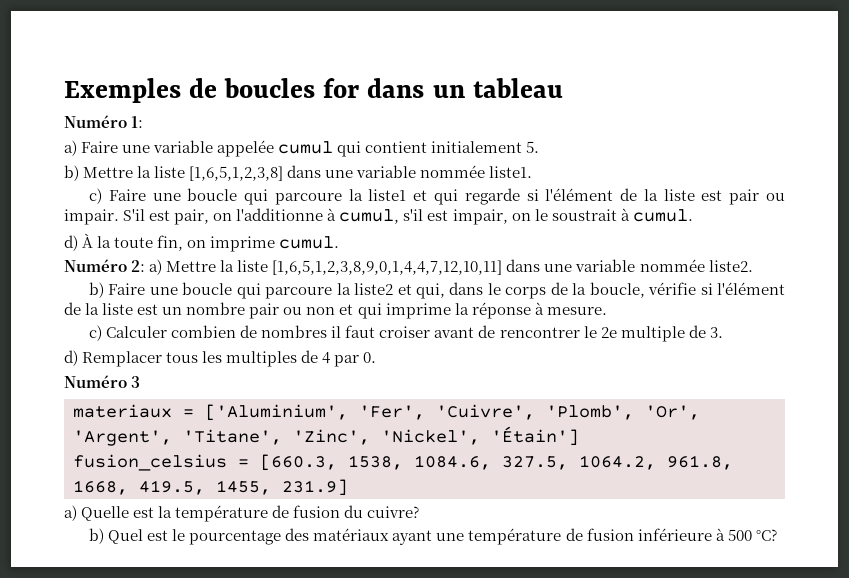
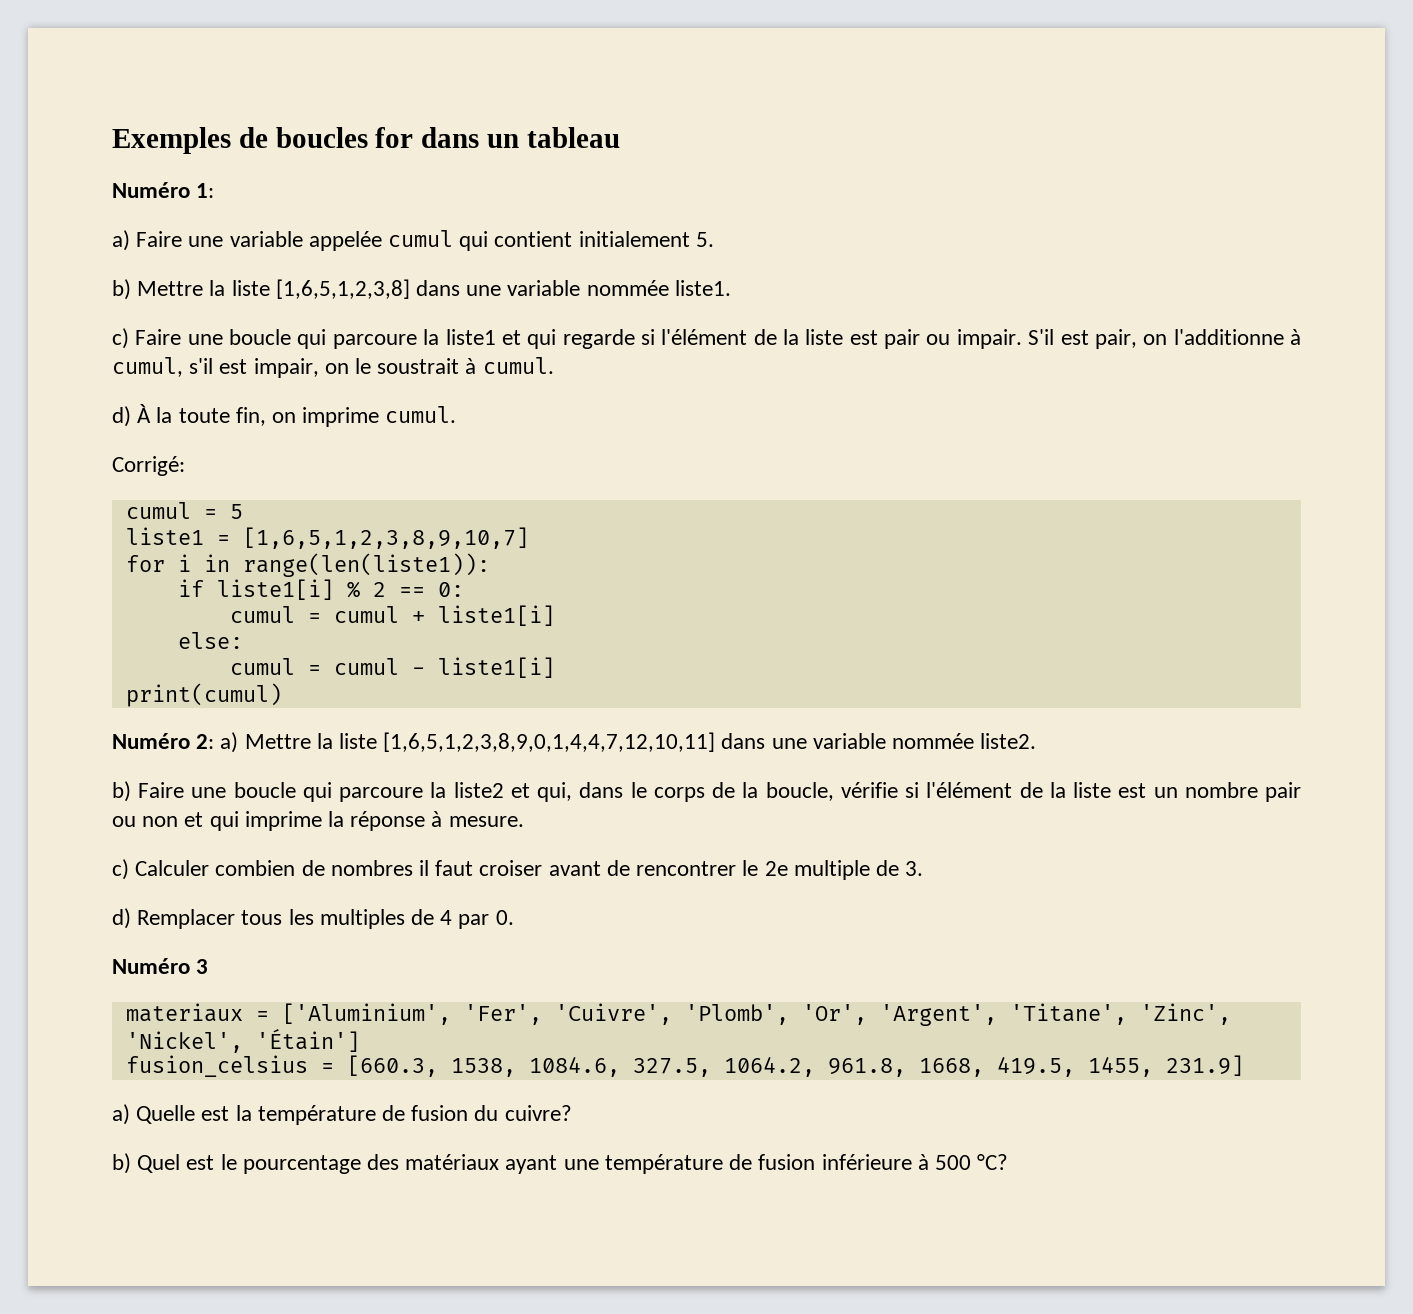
+ Corrigé:
+ cumul = 5
+ liste1 = [1,6,5,1,2,3,8,9,10,7]
+ for i in range(len(liste1)):
+ if liste1[i] % 2 == 0:
+ cumul = cumul + liste1[i]
+ else:
+ cumul = cumul - liste1[i]
+ print(cumul)

